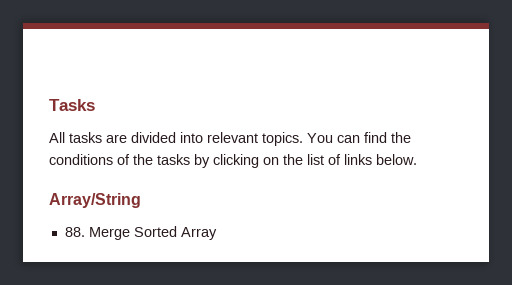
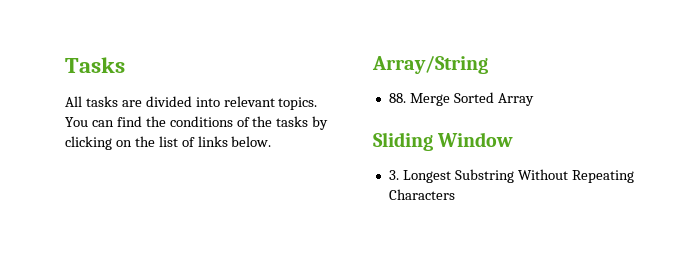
+ Sliding Window
+ 3. Longest Substring Without Repeating Characters

